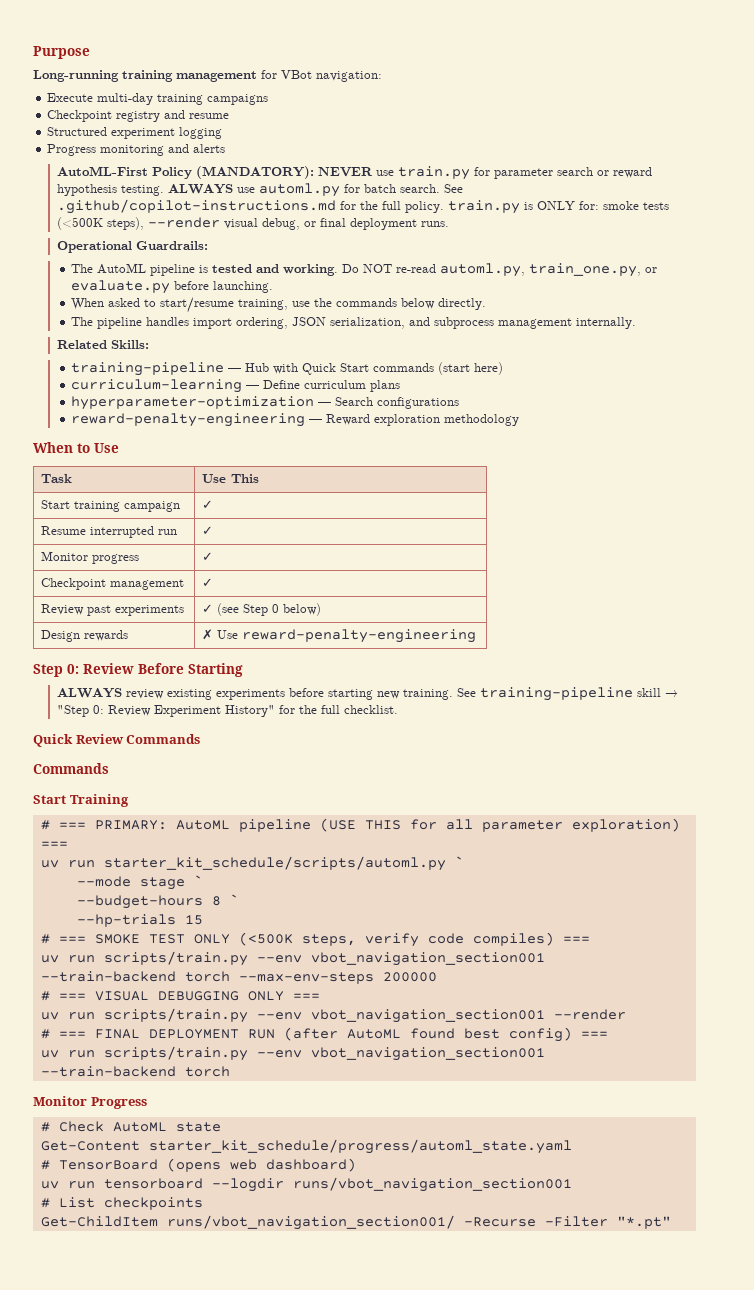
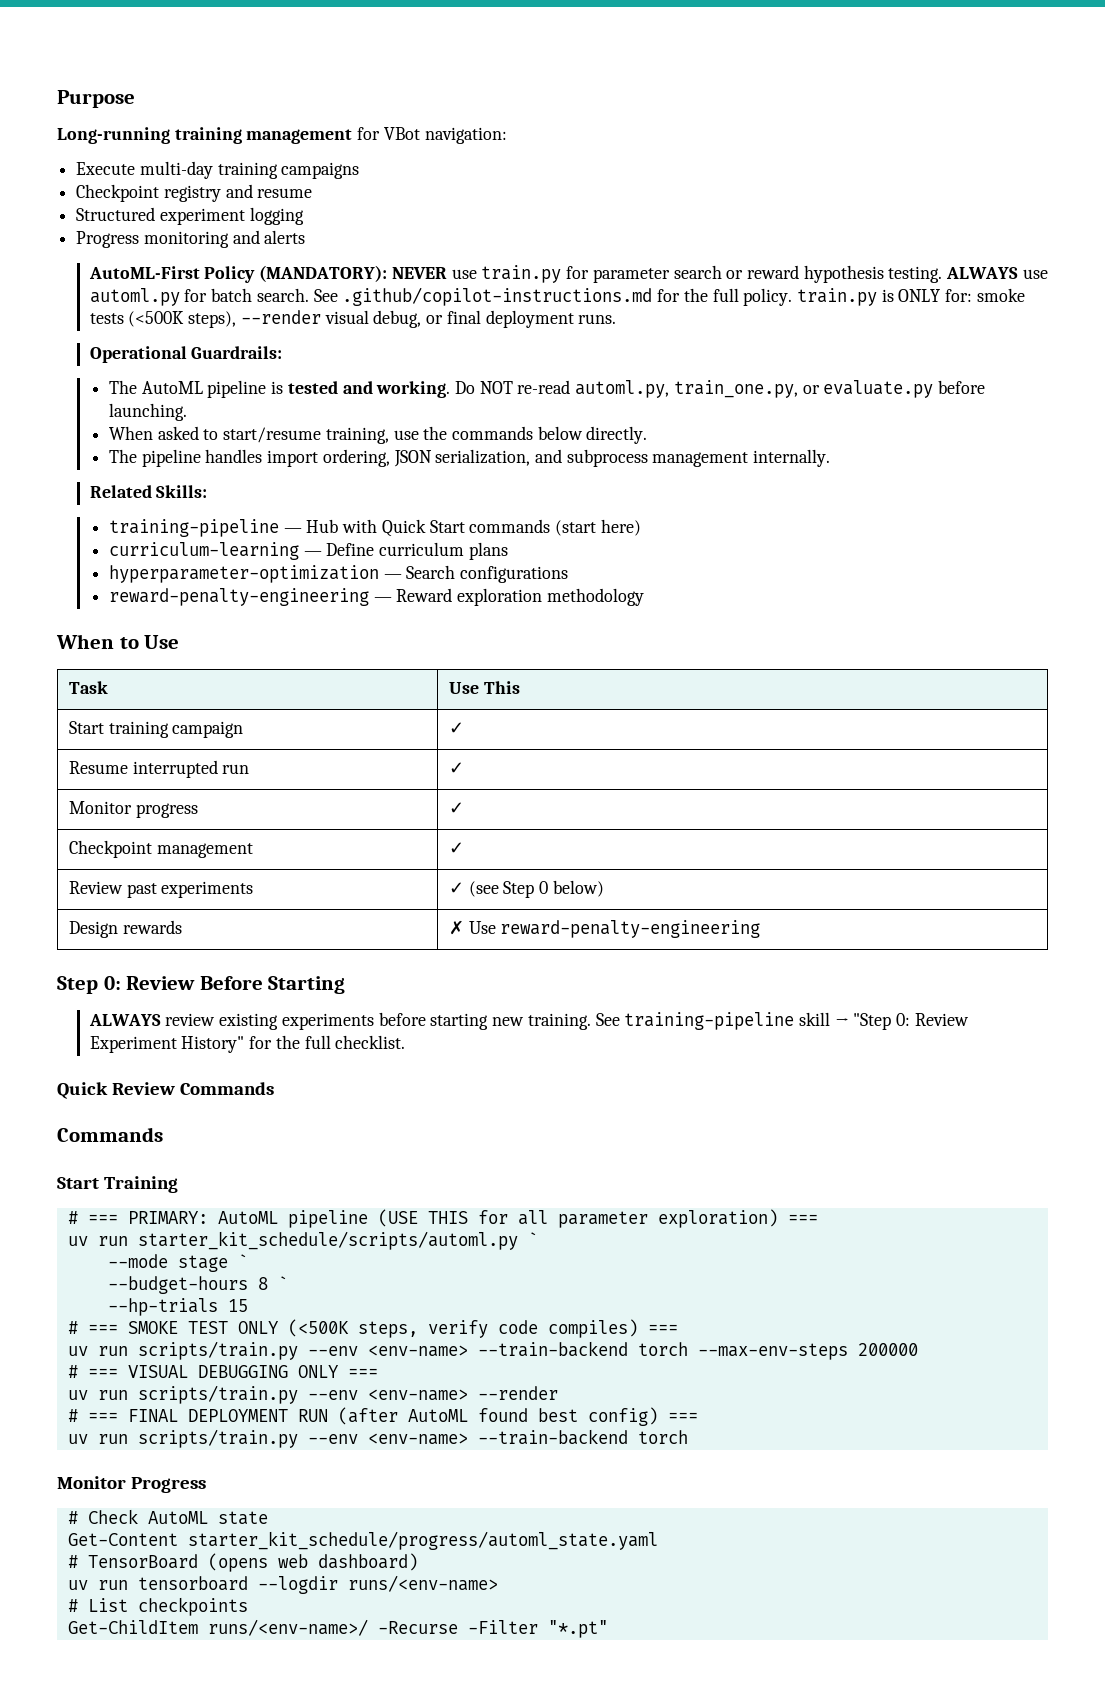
- uv run scripts/train.py --env vbot_navigation_section001 --train-backend torch --max-env-steps 200000
+ uv run scripts/train.py --env <env-name> --train-backend torch --max-env-steps 200000
- uv run scripts/train.py --env vbot_navigation_section001 --render
+ uv run scripts/train.py --env <env-name> --render
  # === FINAL DEPLOYMENT RUN (after AutoML found best config) ===
- uv run scripts/train.py --env vbot_navigation_section001 --train-backend torch
+ uv run scripts/train.py --env <env-name> --train-backend torch
- uv run tensorboard --logdir runs/vbot_navigation_section001
+ uv run tensorboard --logdir runs/<env-name>
- Get-ChildItem runs/vbot_navigation_section001/ -Recurse -Filter "*.pt"
+ Get-ChildItem runs/<env-name>/ -Recurse -Filter "*.pt"

